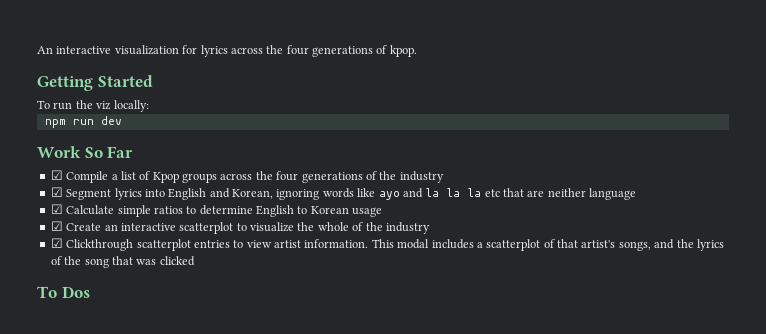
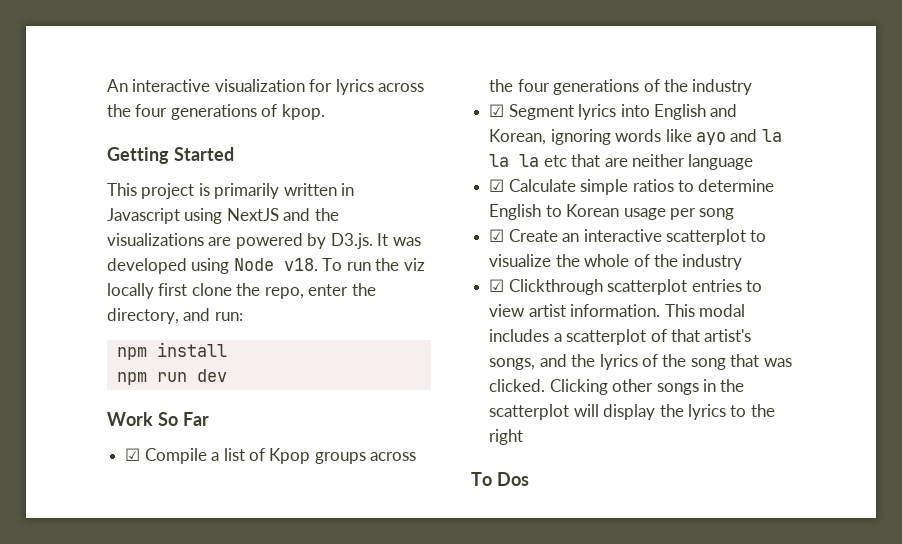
- To run the viz locally:
+ This project is primarily written in Javascript using NextJS and the visualizations are powered by D3.js. It was developed using Node v18. To run the viz locally first clone the repo, enter the directory, and run:
+ npm install
- ☑ Calculate simple ratios to determine English to Korean usage
+ ☑ Calculate simple ratios to determine English to Korean usage per song
- This modal includes a scatterplot of that artist's songs, and the lyrics of the song that was clicked
+ This modal includes a scatterplot of that artist's songs, and the lyrics of the song that was clicked. Clicking other songs in the scatterplot will display the lyrics to the right

